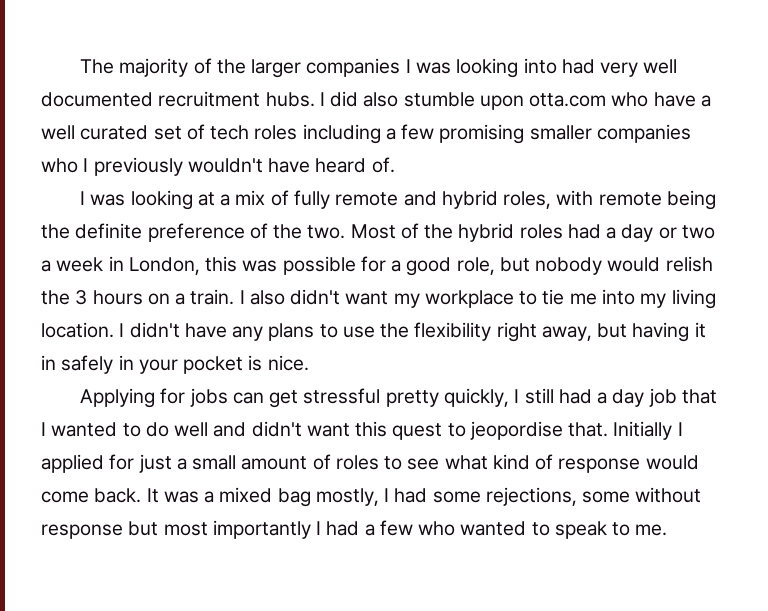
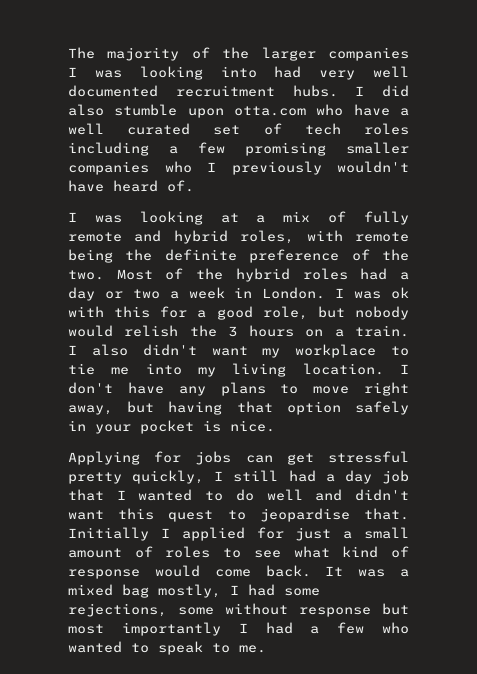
- Most of the hybrid roles had a day or two a week in London, this was possible for a good role, but nobody would relish the 3 hours on a train.
+ Most of the hybrid roles had a day or two a week in London. I was ok with this for a good role, but nobody would relish the 3 hours on a train.
- I didn't have any plans to use the flexibility right away, but having it in safely in your pocket is nice.
+ I don't have any plans to move right away, but having that option safely in your pocket is nice.
- Applying for jobs can get stressful pretty quickly, I still had a day job that I wanted to do well and didn't want this quest to jeopordise that.
+ Applying for jobs can get stressful pretty quickly, I still had a day job that I wanted to do well and didn't want this quest to jeopardise that.

